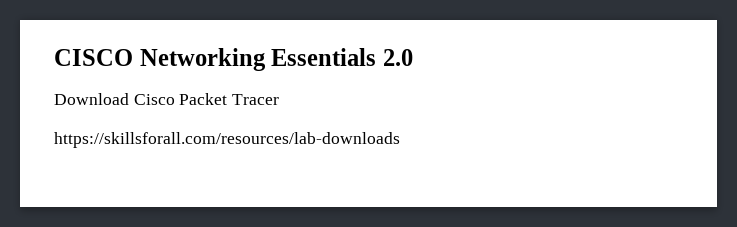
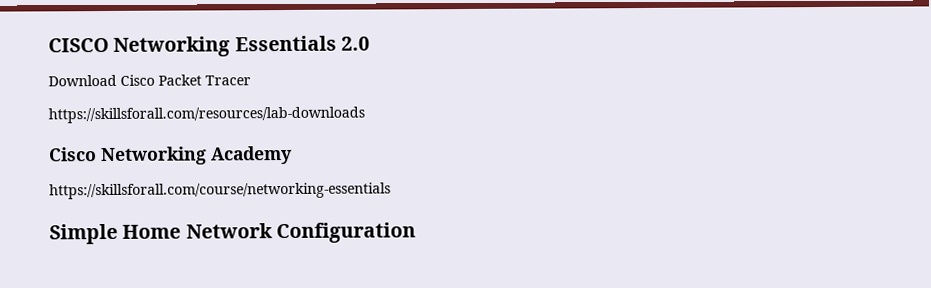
+ Cisco Networking Academy
+ https://skillsforall.com/course/networking-essentials
+ Simple Home Network Configuration

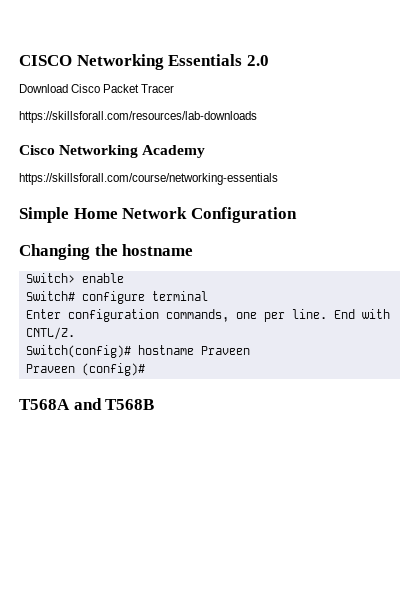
+ Changing the hostname
+ Switch> enable
+ Switch# configure terminal
+ Enter configuration commands, one per line. End with CNTL/Z.
+ Switch(config)# hostname Praveen
+ Praveen (config)#
+ T568A and T568B

